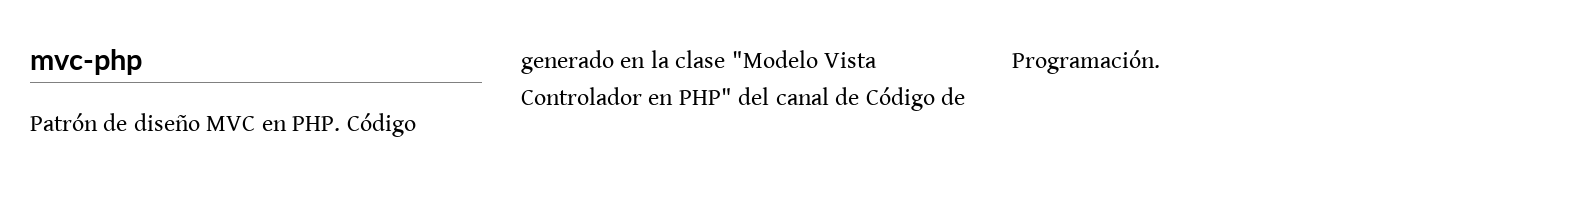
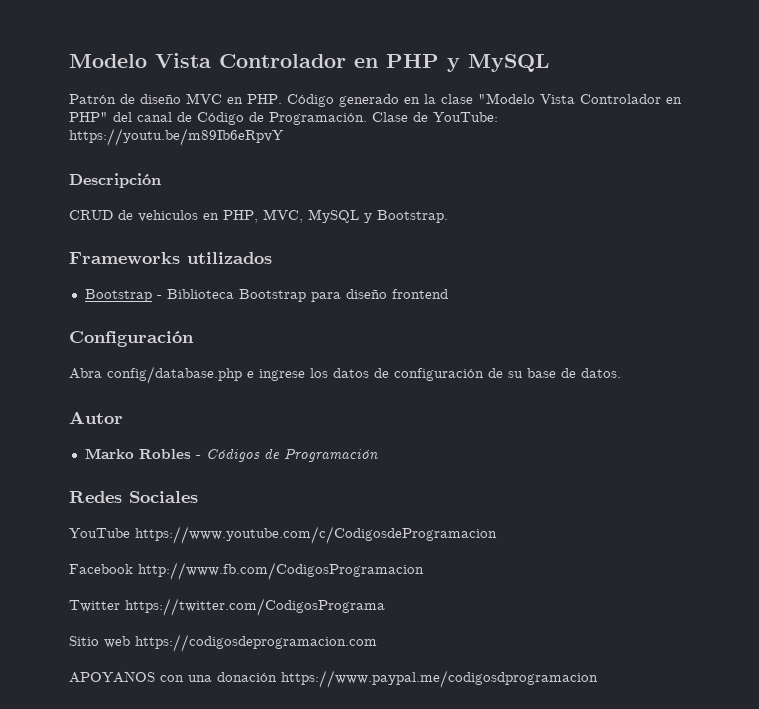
- mvc-php
+ Modelo Vista Controlador en PHP y MySQL
+ Clase de YouTube: https://youtu.be/m89Ib6eRpvY
+ Descripción
+ CRUD de vehiculos en PHP, MVC, MySQL y Bootstrap.
+ Frameworks utilizados
+ Bootstrap - Biblioteca Bootstrap para diseño frontend
+ Configuración
+ Abra config/database.php e ingrese los datos de configuración de su base de datos.
+ Autor
+ Marko Robles - Códigos de Programación
+ Redes Sociales
+ YouTube https://www.youtube.com/c/CodigosdeProgramacion
+ Facebook http://www.fb.com/CodigosProgramacion
+ Twitter https://twitter.com/CodigosPrograma
+ Sitio web https://codigosdeprogramacion.com
+ APOYANOS con una donación https://www.paypal.me/codigosdprogramacion

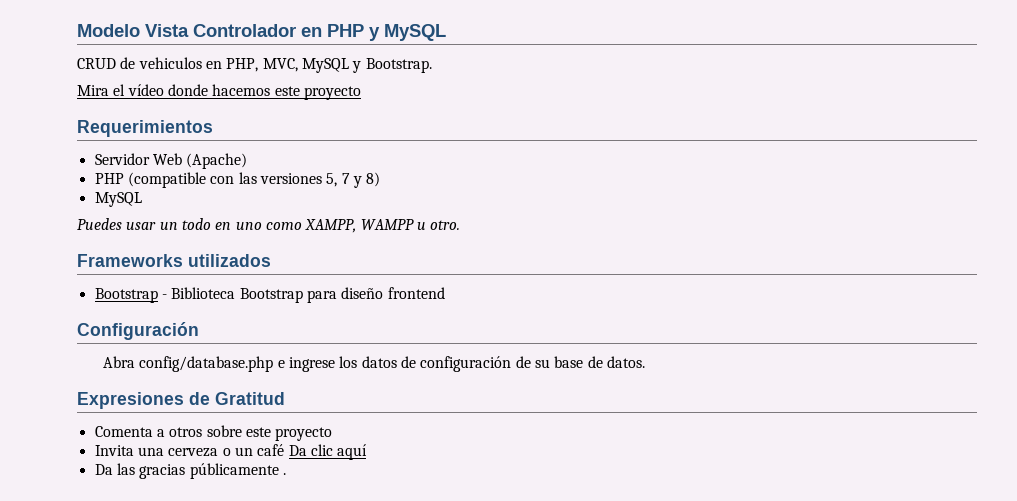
- Patrón de diseño MVC en PHP. Código generado en la clase "Modelo Vista Controlador en PHP" del canal de Código de Programación. Clase de YouTube: https://youtu.be/m89Ib6eRpvY
- Descripción
+ Mira el vídeo donde hacemos este proyecto
+ Requerimientos
+ Servidor Web (Apache)
+ PHP (compatible con las versiones 5, 7 y 8)
+ MySQL
+ Puedes usar un todo en uno como XAMPP, WAMPP u otro.
- Autor
- Marko Robles - Códigos de Programación
- Redes Sociales
- YouTube https://www.youtube.com/c/CodigosdeProgramacion
- Facebook http://www.fb.com/CodigosProgramacion
- Twitter https://twitter.com/CodigosPrograma
- Sitio web https://codigosdeprogramacion.com
- APOYANOS con una donación https://www.paypal.me/codigosdprogramacion
+ Expresiones de Gratitud
+ Comenta a otros sobre este proyecto
+ Invita una cerveza o un café Da clic aquí
+ Da las gracias públicamente .

